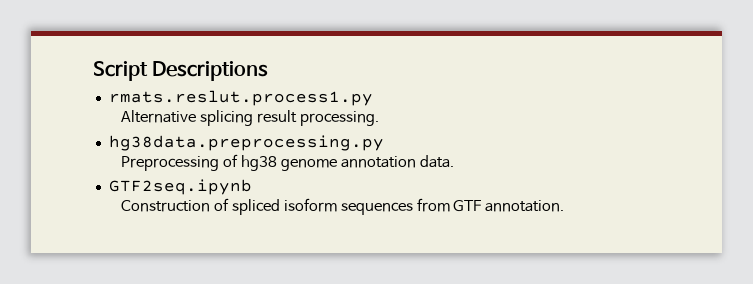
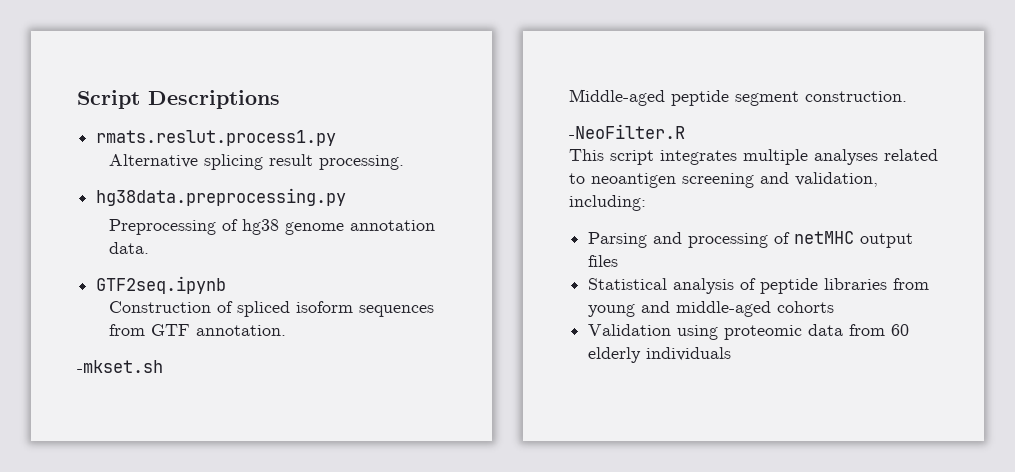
+ -mkset.sh
+ Middle-aged peptide segment construction.
+ -NeoFilter.R
+ This script integrates multiple analyses related to neoantigen screening and validation, including:
+ Parsing and processing of netMHC output files
+ Statistical analysis of peptide libraries from young and middle-aged cohorts
+ Validation using proteomic data from 60 elderly individuals

